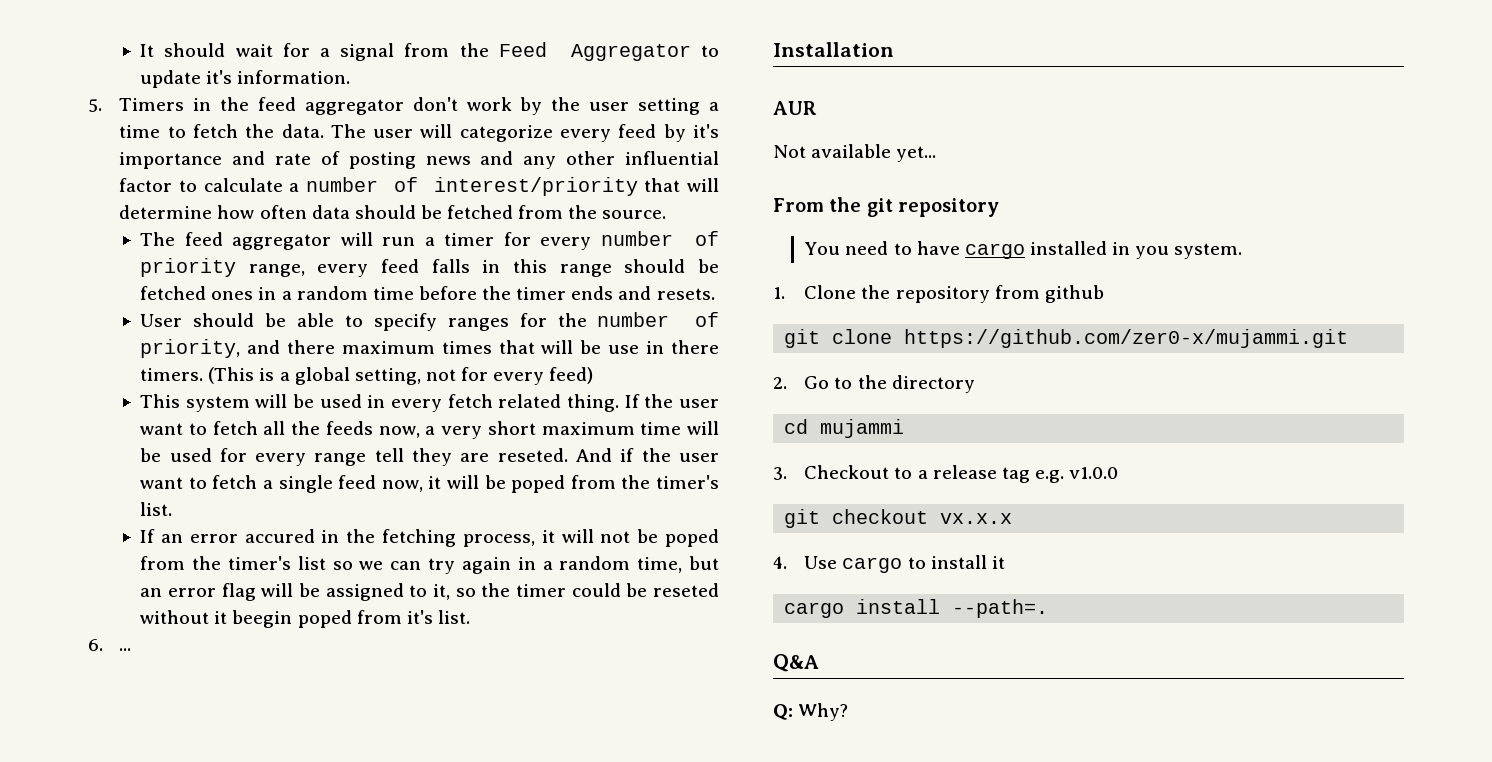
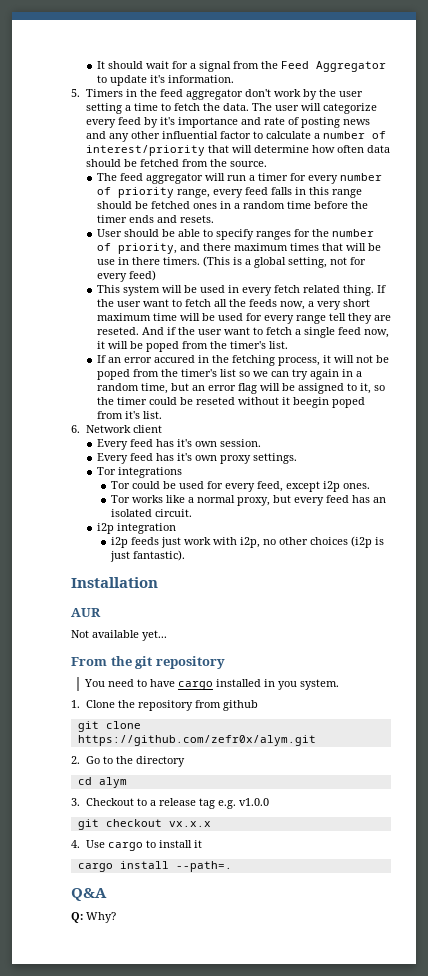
- 6. ...
+ 6. Network client
+ Every feed has it's own session.
+ Every feed has it's own proxy settings.
+ Tor integrations
+ Tor could be used for every feed, except i2p ones.
+ Tor works like a normal proxy, but every feed has an isolated circuit.
+ i2p integration
+ i2p feeds just work with i2p, no other choices (i2p is just fantastic).
- git clone https://github.com/zer0-x/mujammi.git
+ git clone https://github.com/zefr0x/alym.git
- cd mujammi
+ cd alym

